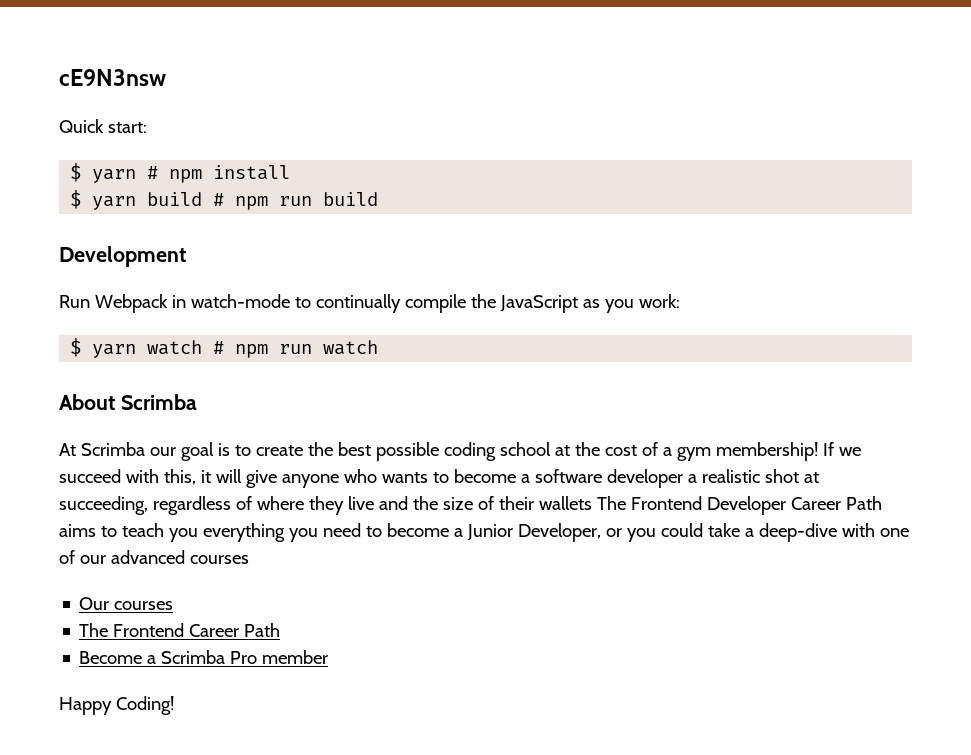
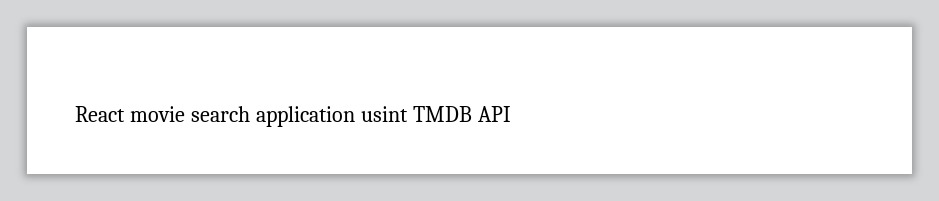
- cE9N3nsw
- Quick start:
- $ yarn # npm install
- $ yarn build # npm run build
- Development
- Run Webpack in watch-mode to continually compile the JavaScript as you work:
- $ yarn watch # npm run watch
- About Scrimba
- At Scrimba our goal is to create the best possible coding school at the cost of a gym membership! If we succeed with this, it will give anyone who wants to become a software developer a realistic shot at succeeding, regardless of where they live and the size of their wallets The Frontend Developer Career Path aims to teach you everything you need to become a Junior Developer, or you could take a deep-dive with one of our advanced courses
- Our courses
- The Frontend Career Path
- Become a Scrimba Pro member
- Happy Coding!
+ React movie search application usint TMDB API

